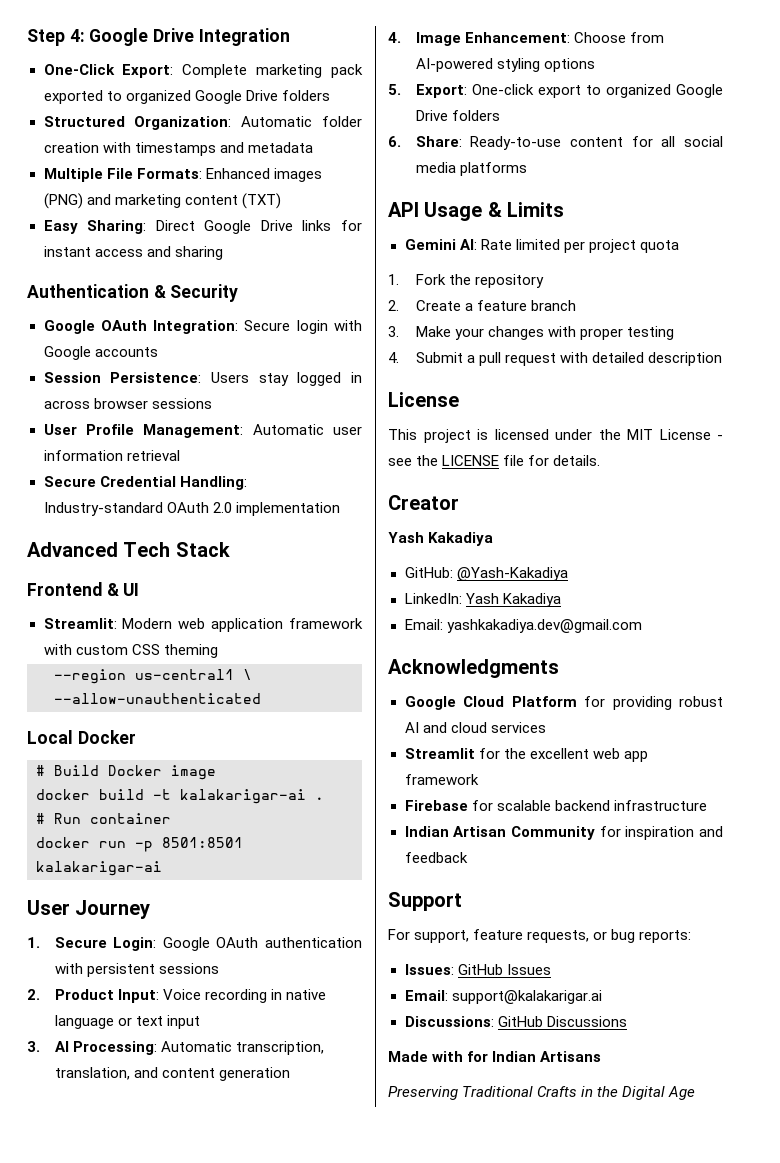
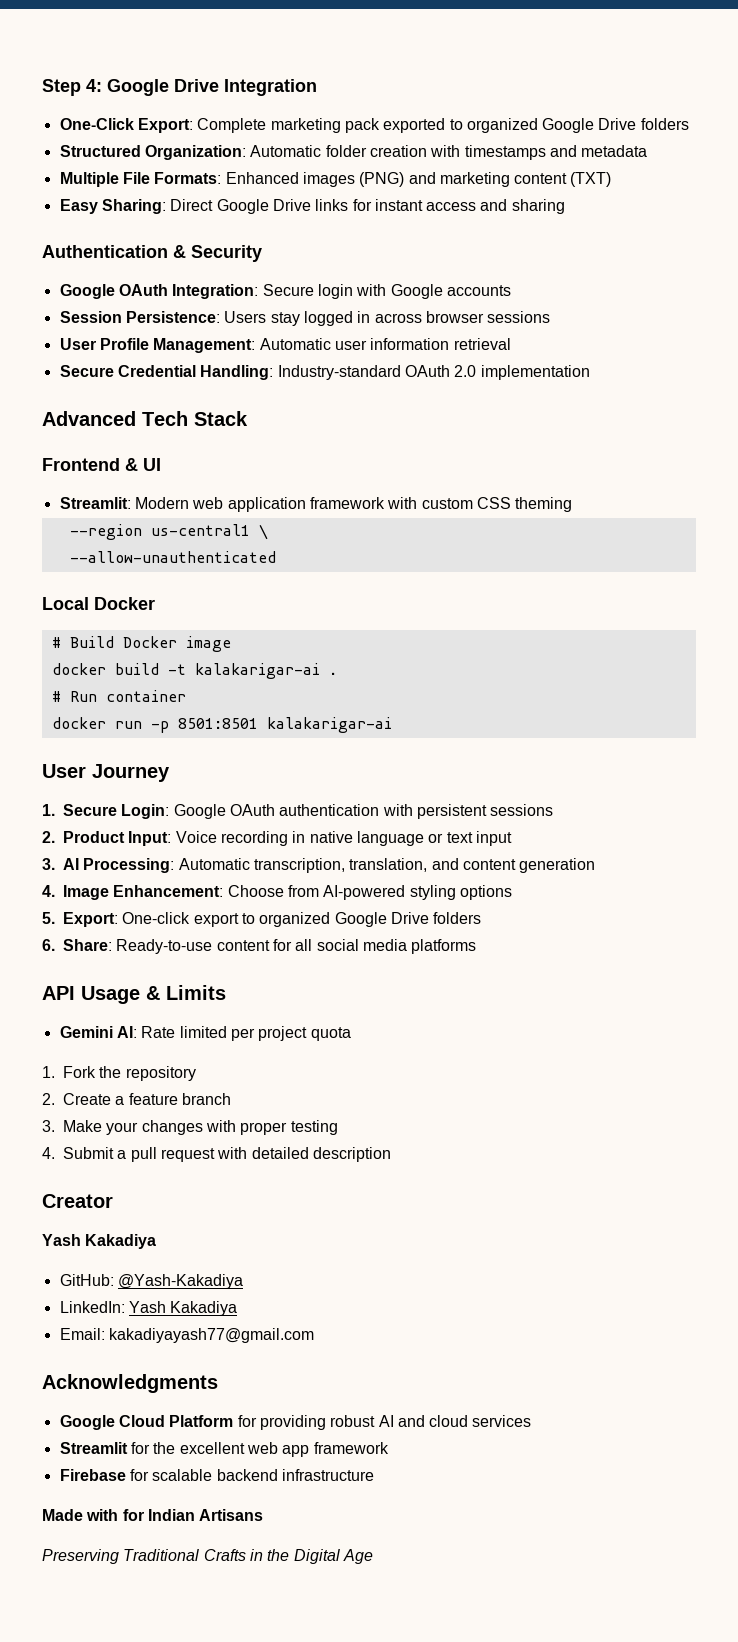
  4. Submit a pull request with detailed description
- License
- This project is licensed under the MIT License - see the LICENSE file for details.
- Email: yashkakadiya.dev@gmail.com
+ Email: kakadiyayash77@gmail.com
- Indian Artisan Community for inspiration and feedback
- Support
- For support, feature requests, or bug reports:
- Issues: GitHub Issues
- Email: support@kalakarigar.ai
- Discussions: GitHub Discussions

